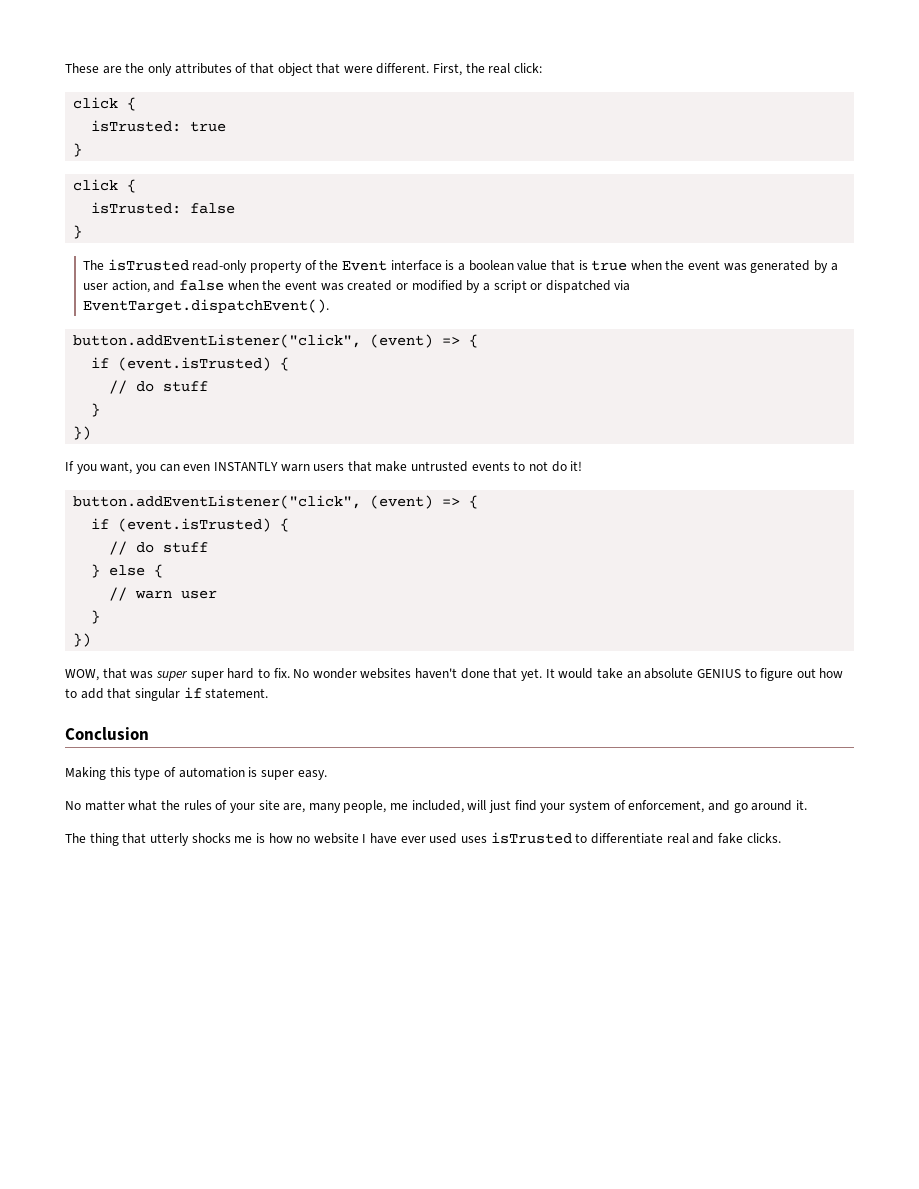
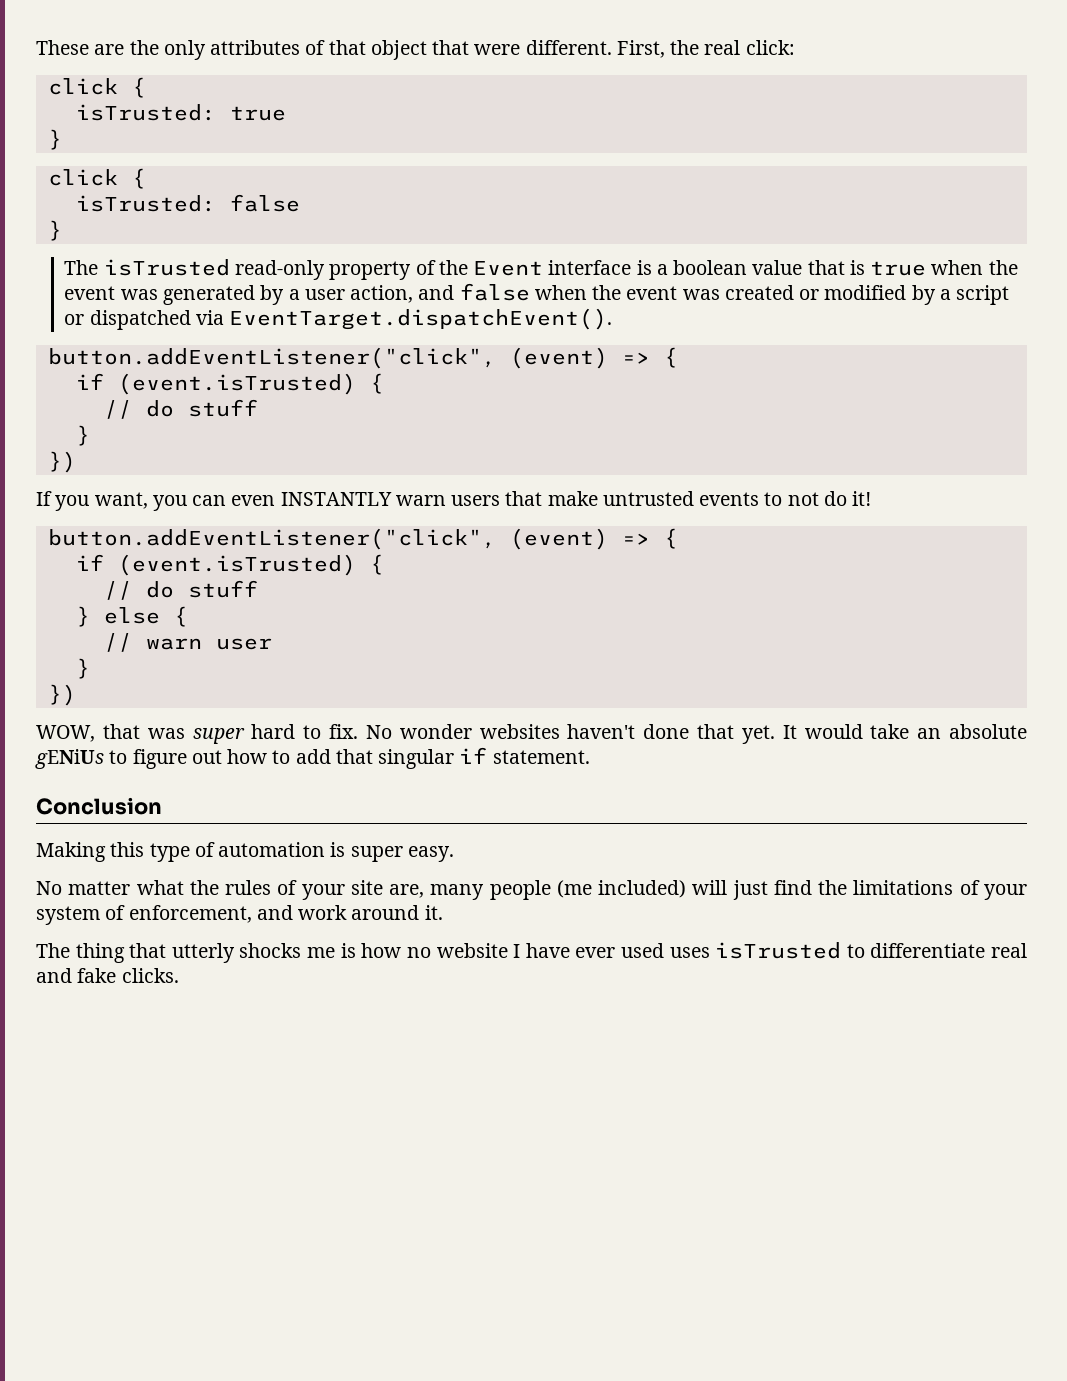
- WOW, that was super super hard to fix.
+ WOW, that was super hard to fix.
- It would take an absolute GENIUS to figure out how to add that singular if statement.
+ It would take an absolute gENiUs to figure out how to add that singular if statement.
- No matter what the rules of your site are, many people, me included, will just find your system of enforcement, and go around it.
+ No matter what the rules of your site are, many people (me included) will just find the limitations of your system of enforcement, and work around it.

